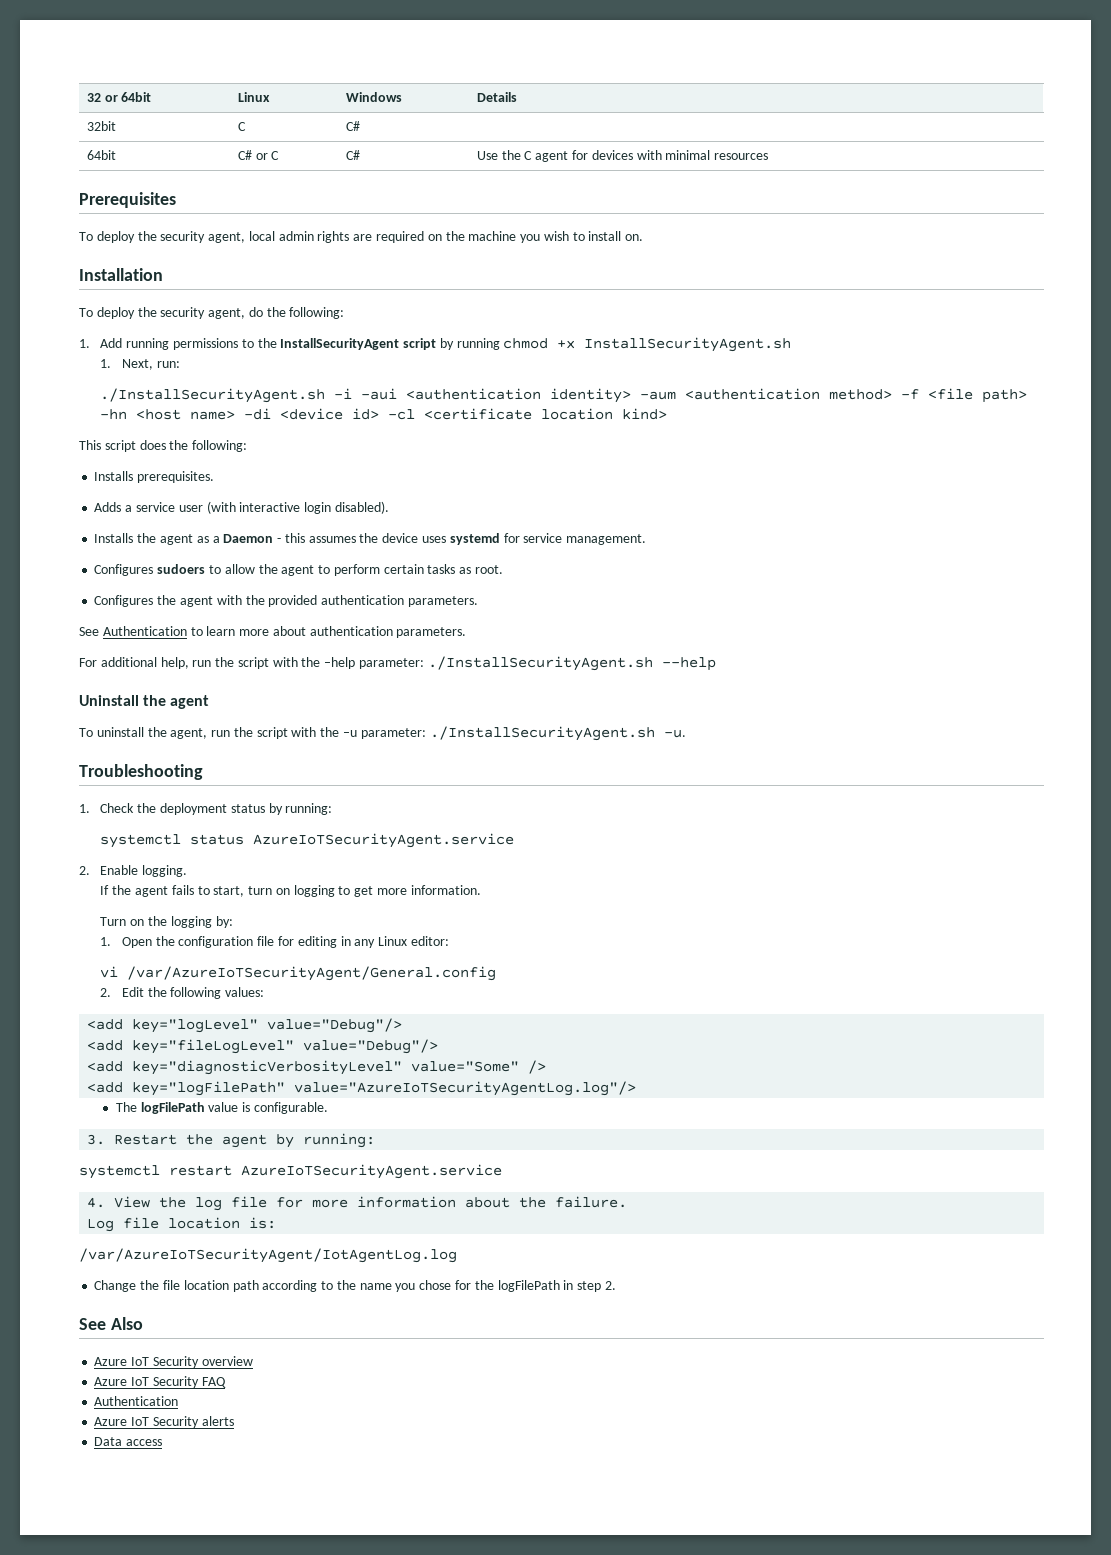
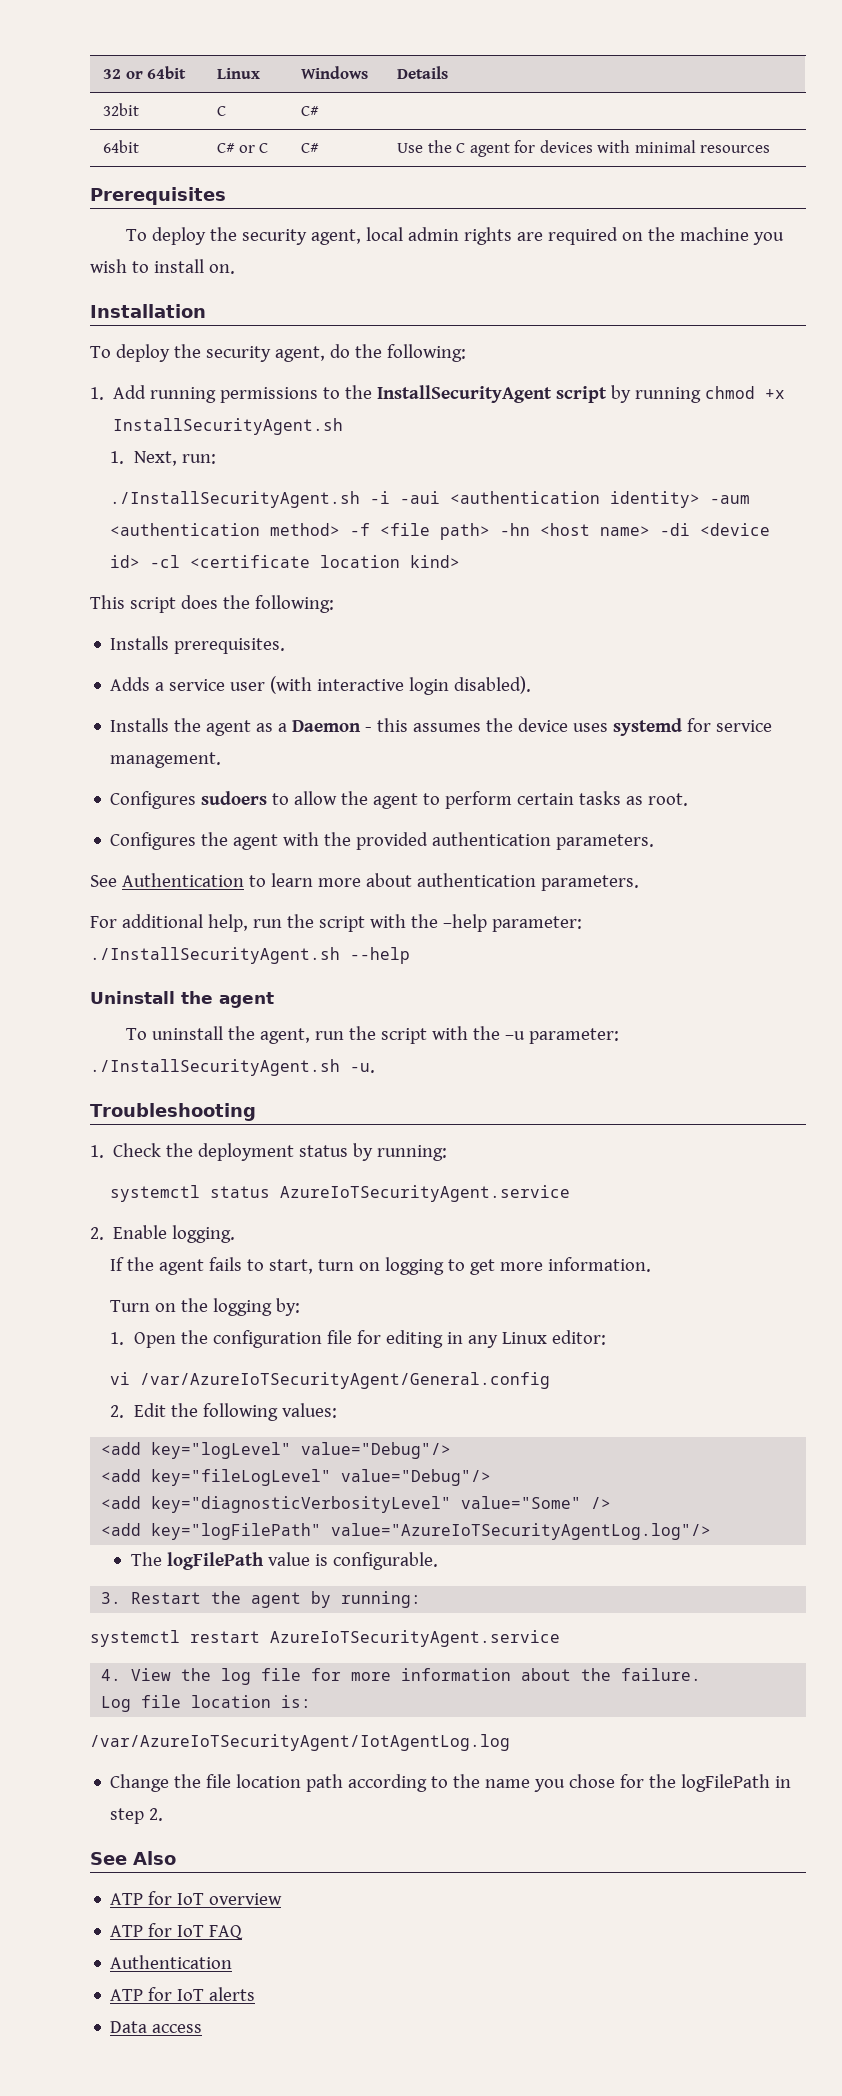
- Azure IoT Security overview
- Azure IoT Security FAQ
+ ATP for IoT overview
+ ATP for IoT FAQ
- Azure IoT Security alerts
+ ATP for IoT alerts

